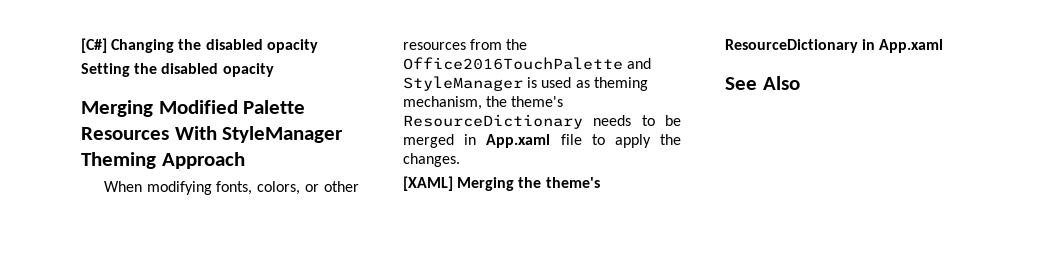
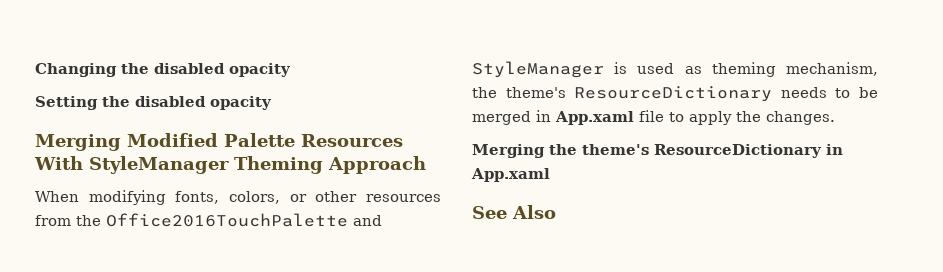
- [C#] Changing the disabled opacity
+ Changing the disabled opacity
- [XAML] Merging the theme's ResourceDictionary in App.xaml
+ Merging the theme's ResourceDictionary in App.xaml

